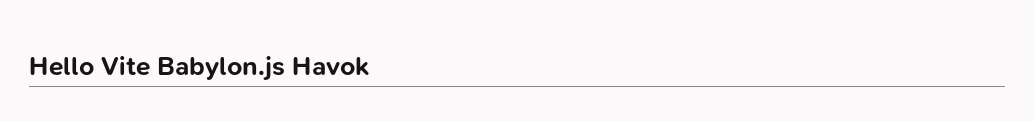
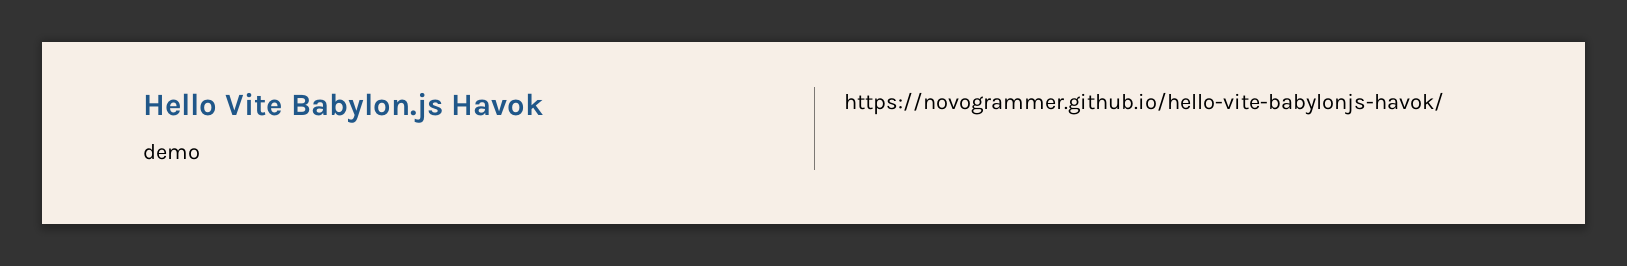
+ demo https://novogrammer.github.io/hello-vite-babylonjs-havok/

